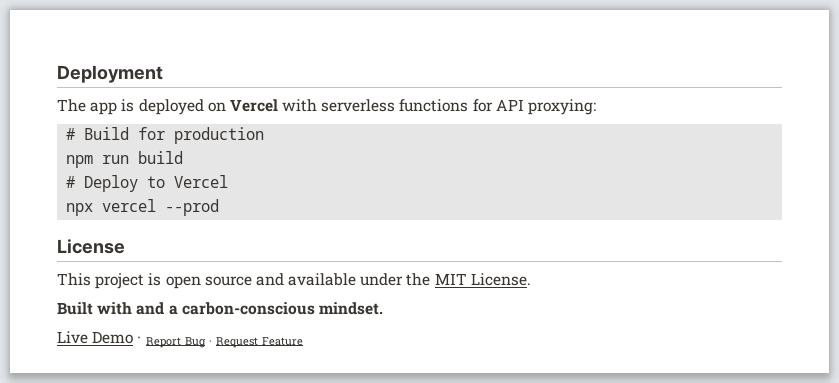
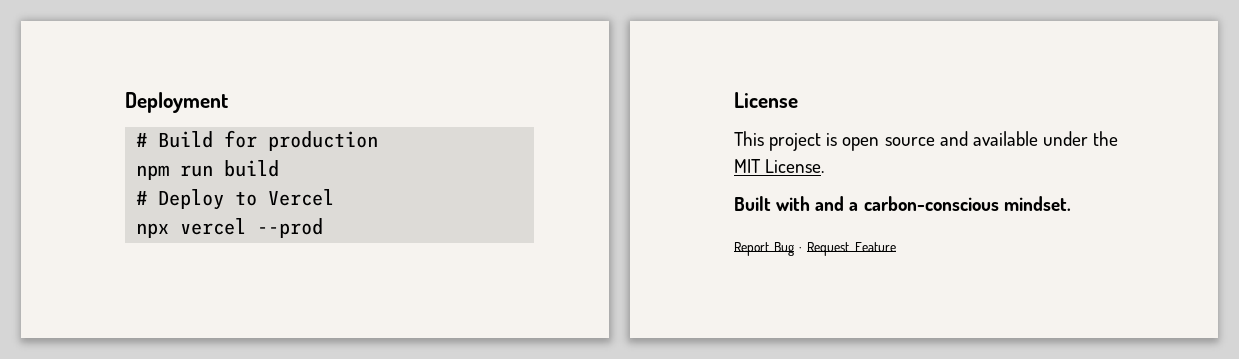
- The app is deployed on Vercel with serverless functions for API proxying:
- Live Demo · Report Bug · Request Feature
+ Report Bug · Request Feature

